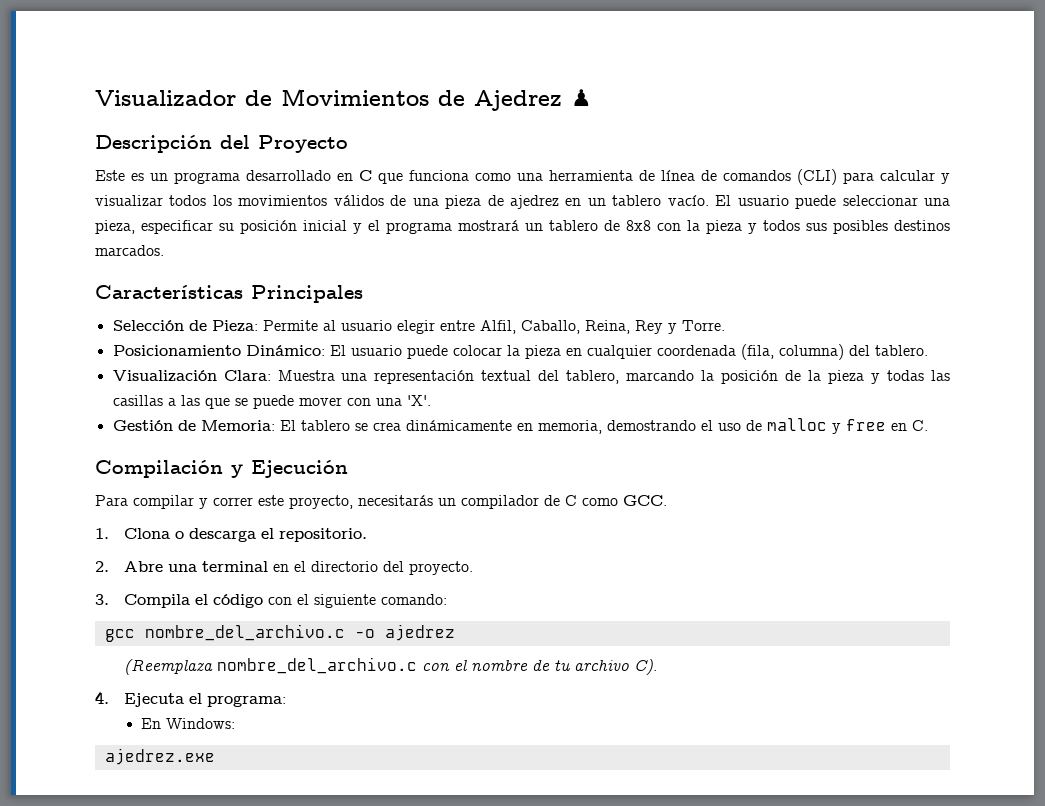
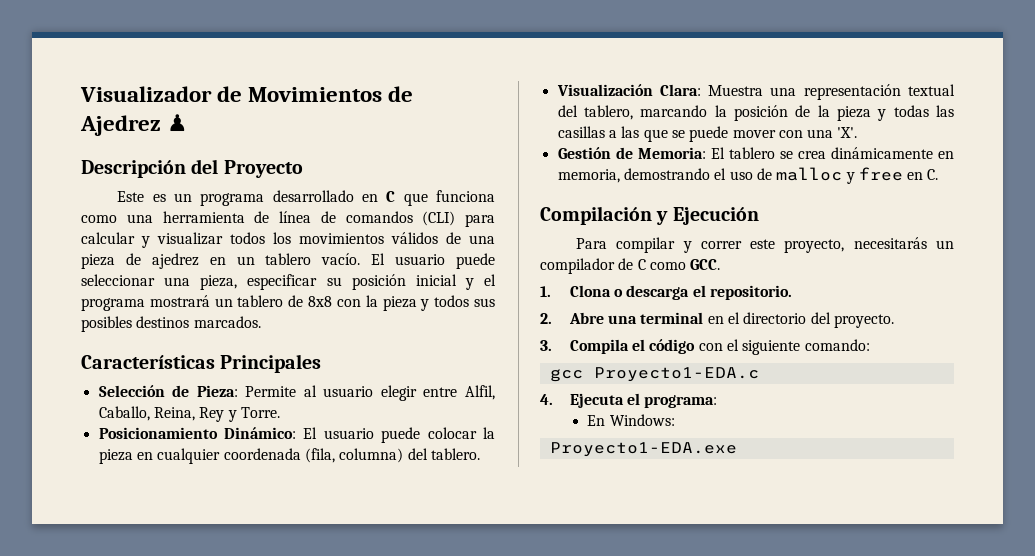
- gcc nombre_del_archivo.c -o ajedrez
- (Reemplaza nombre_del_archivo.c con el nombre de tu archivo C).
+ gcc Proyecto1-EDA.c
- ajedrez.exe
+ Proyecto1-EDA.exe

